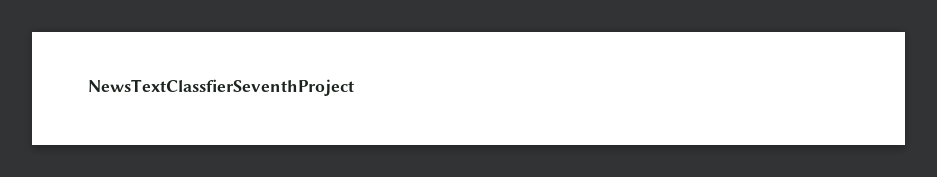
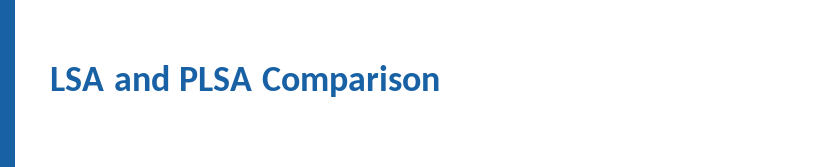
- NewsTextClassfierSeventhProject
+ LSA and PLSA Comparison

